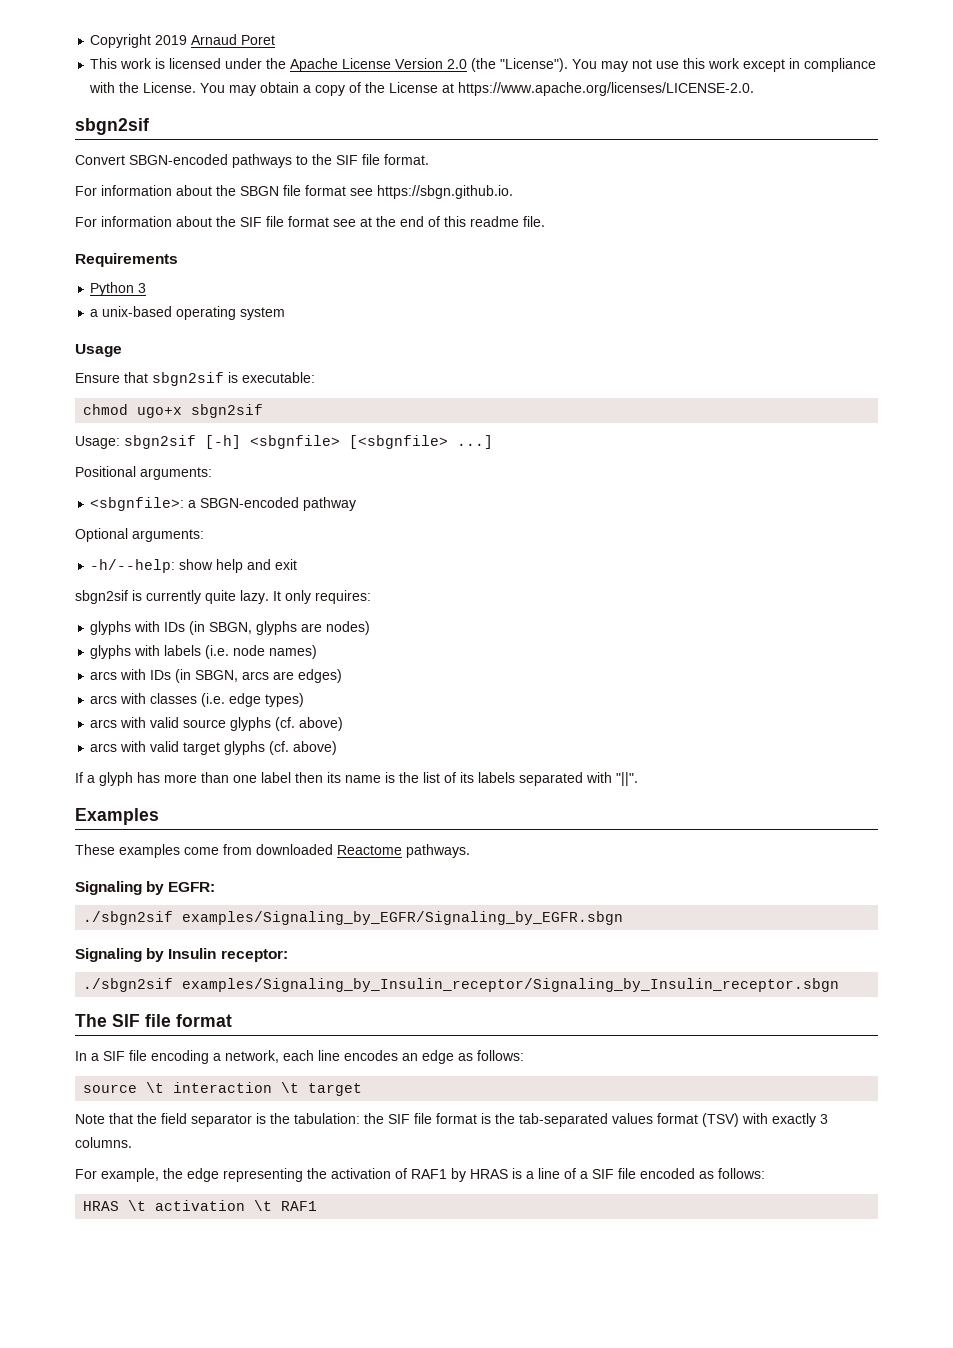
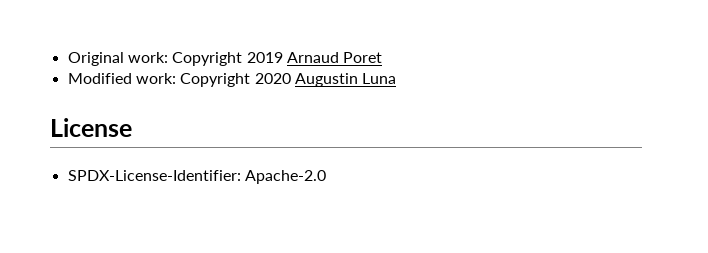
- Copyright 2019 Arnaud Poret
+ Original work: Copyright 2019 Arnaud Poret
- This work is licensed under the Apache License Version 2.0 (the "License"). You may not use this work except in compliance with the License. You may obtain a copy of the License at https://www.apache.org/licenses/LICENSE-2.0.
- sbgn2sif
- Convert SBGN-encoded pathways to the SIF file format.
- For information about the SBGN file format see https://sbgn.github.io.
- For information about the SIF file format see at the end of this readme file.
- Requirements
- Python 3
- a unix-based operating system
- Usage
- Ensure that sbgn2sif is executable:
- chmod ugo+x sbgn2sif
- Usage: sbgn2sif [-h] <sbgnfile> [<sbgnfile> ...]
- Positional arguments:
- <sbgnfile>: a SBGN-encoded pathway
- Optional arguments:
- -h/--help: show help and exit
- sbgn2sif is currently quite lazy. It only requires:
- glyphs with IDs (in SBGN, glyphs are nodes)
- glyphs with labels (i.e. node names)
- arcs with IDs (in SBGN, arcs are edges)
- arcs with classes (i.e. edge types)
- arcs with valid source glyphs (cf. above)
- arcs with valid target glyphs (cf. above)
- If a glyph has more than one label then its name is the list of its labels separated with "||".
- Examples
- These examples come from downloaded Reactome pathways.
- Signaling by EGFR:
- ./sbgn2sif examples/Signaling_by_EGFR/Signaling_by_EGFR.sbgn
- Signaling by Insulin receptor:
- ./sbgn2sif examples/Signaling_by_Insulin_receptor/Signaling_by_Insulin_receptor.sbgn
- The SIF file format
- In a SIF file encoding a network, each line encodes an edge as follows:
- source \t interaction \t target
- Note that the field separator is the tabulation: the SIF file format is the tab-separated values format (TSV) with exactly 3 columns.
- For example, the edge representing the activation of RAF1 by HRAS is a line of a SIF file encoded as follows:
- HRAS \t activation \t RAF1
+ Modified work: Copyright 2020 Augustin Luna
+ License
+ SPDX-License-Identifier: Apache-2.0

